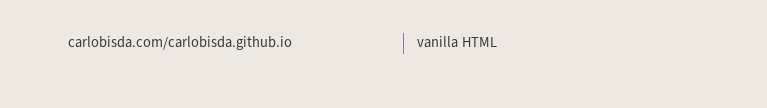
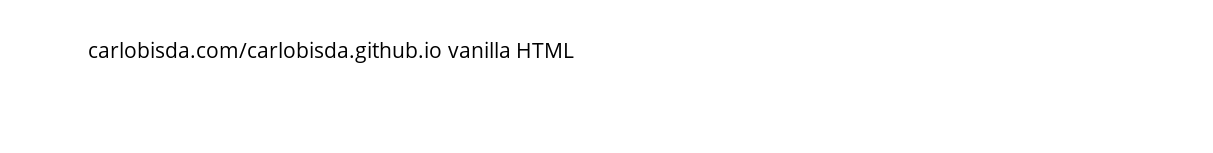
- carlobisda.com/carlobisda.github.io
- vanilla HTML
+ carlobisda.com/carlobisda.github.io vanilla HTML

